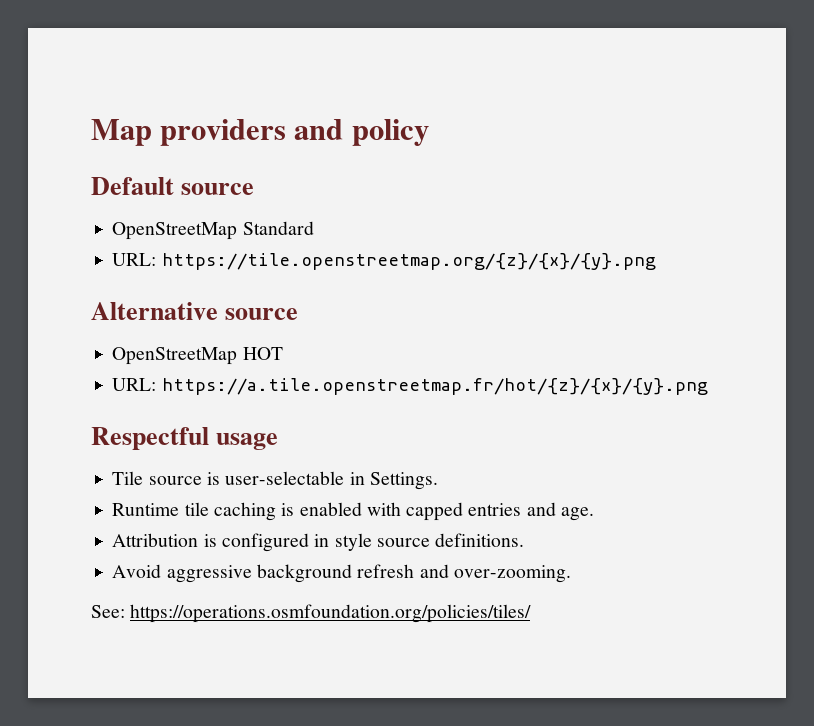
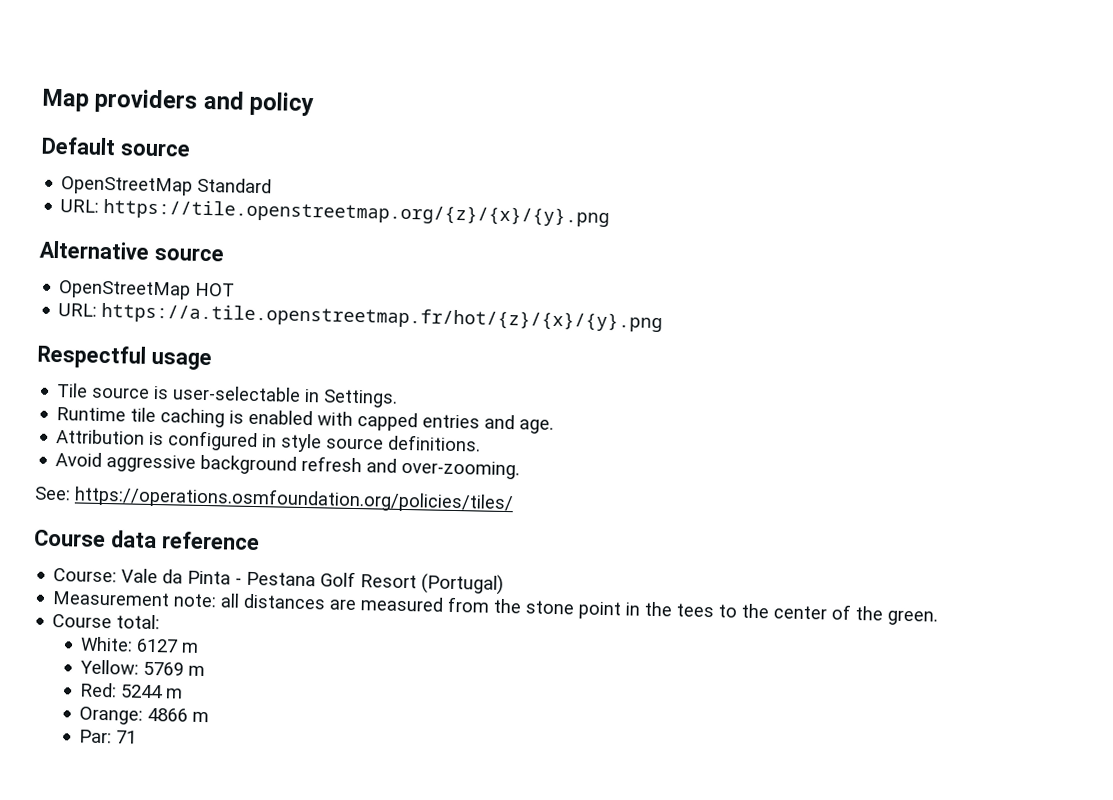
+ Course data reference
+ Course: Vale da Pinta - Pestana Golf Resort (Portugal)
+ Measurement note: all distances are measured from the stone point in the tees to the center of the green.
+ Course total:
+ White: 6127 m
+ Yellow: 5769 m
+ Red: 5244 m
+ Orange: 4866 m
+ Par: 71

